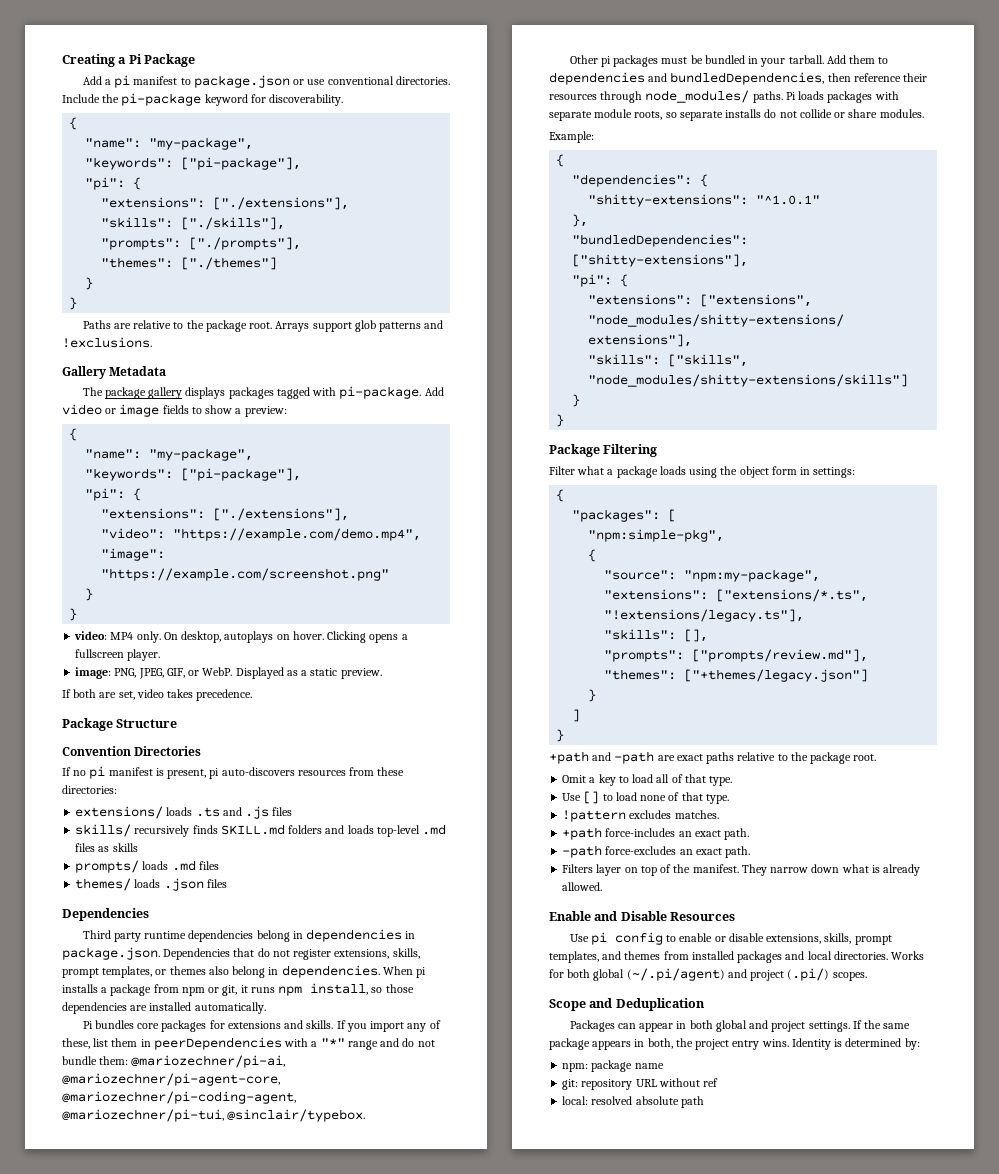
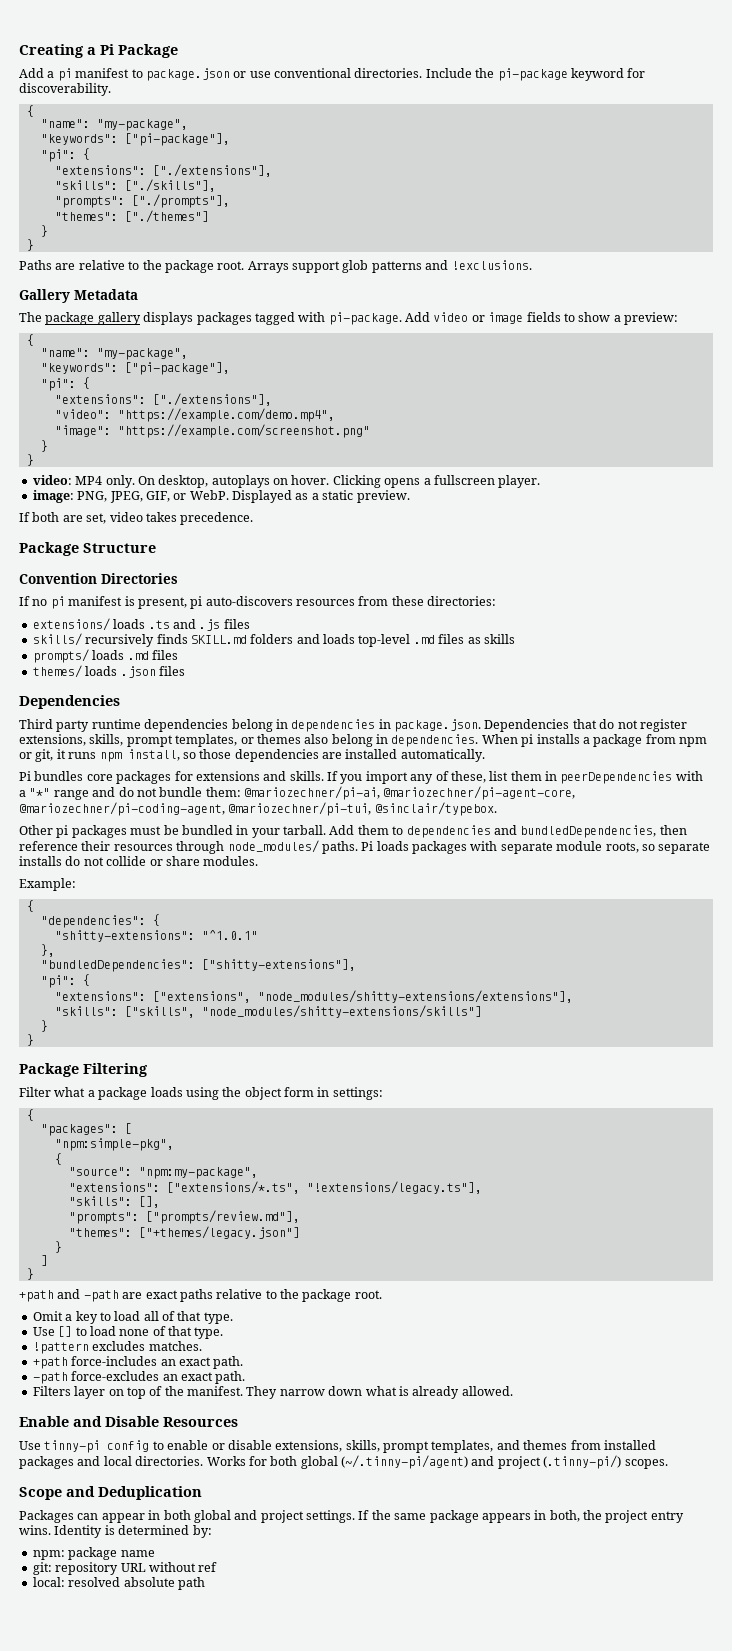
- Use pi config to enable or disable extensions, skills, prompt templates, and themes from installed packages and local directories.
+ Use tinny-pi config to enable or disable extensions, skills, prompt templates, and themes from installed packages and local directories.
- Works for both global (~/.pi/agent) and project (.pi/) scopes.
+ Works for both global (~/.tinny-pi/agent) and project (.tinny-pi/) scopes.

